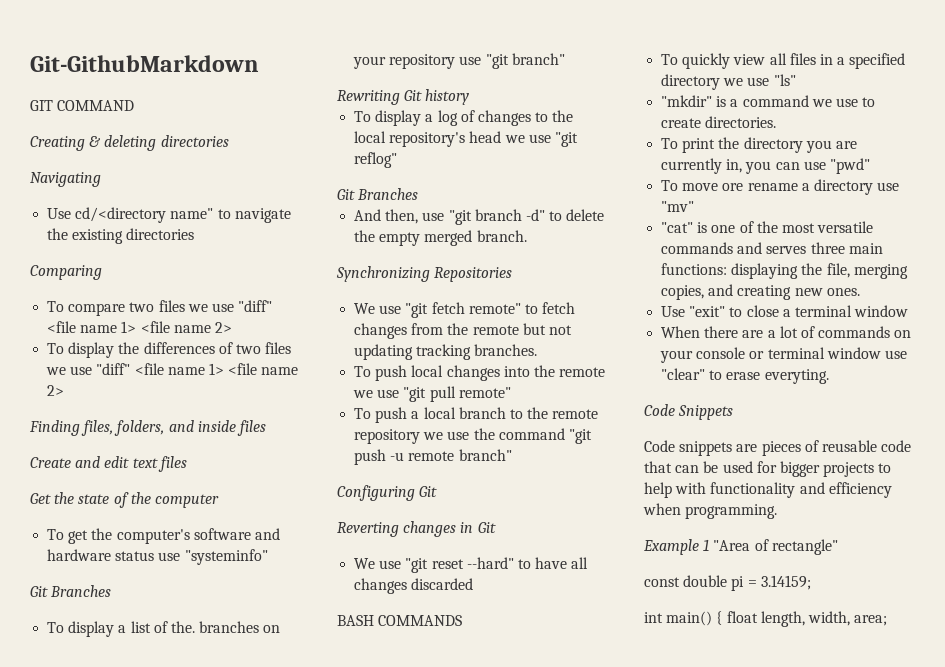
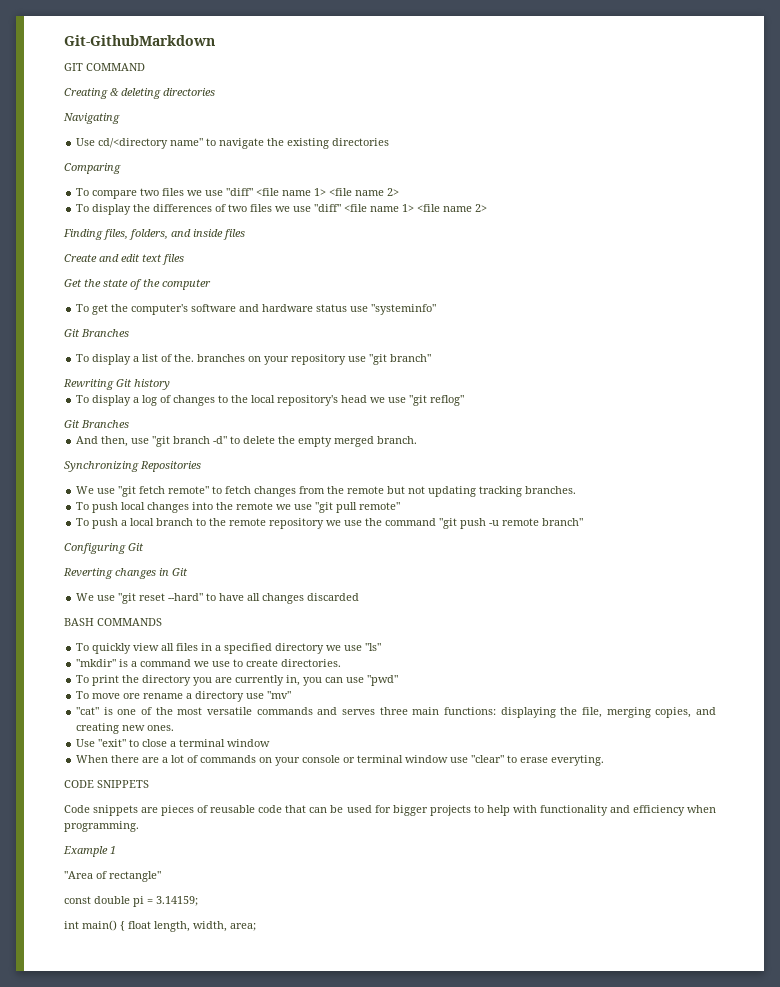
- Code Snippets
+ CODE SNIPPETS
- Example 1 "Area of rectangle"
+ Example 1
+ "Area of rectangle"

